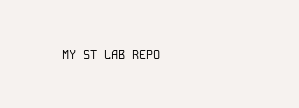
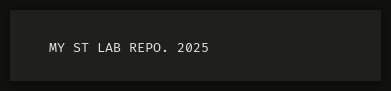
- MY ST LAB REPO
+ MY ST LAB REPO. 2025

